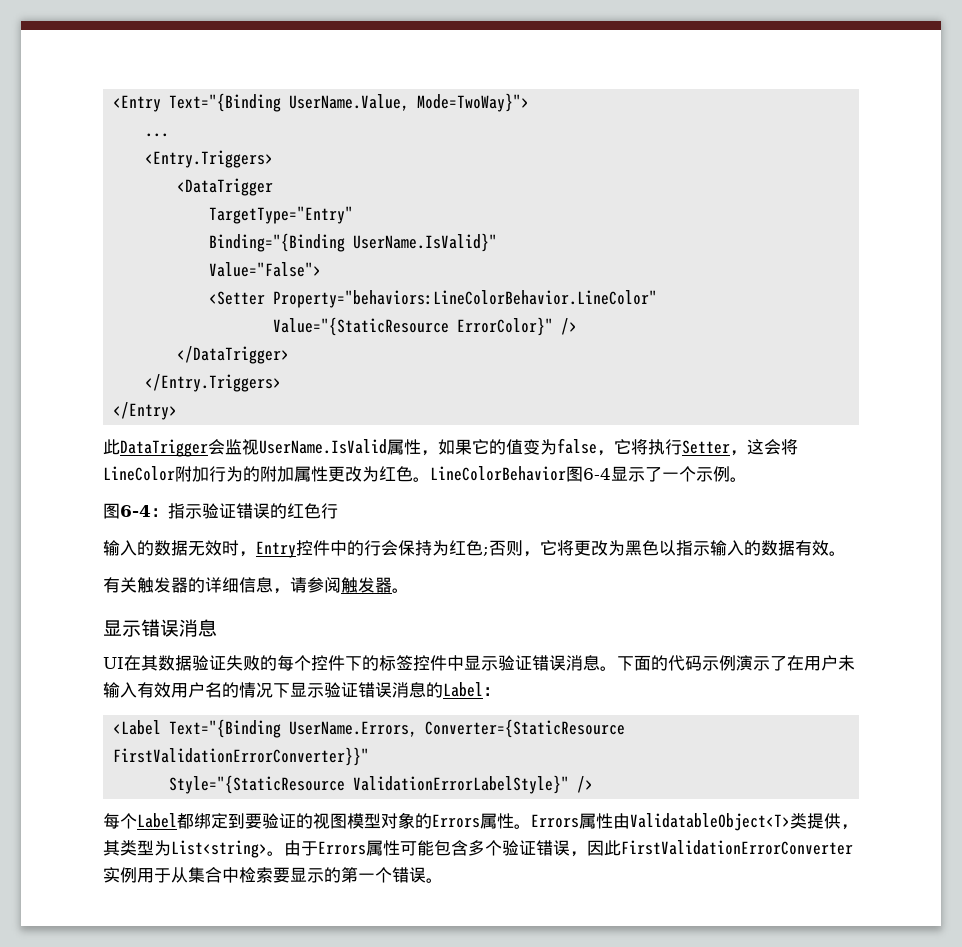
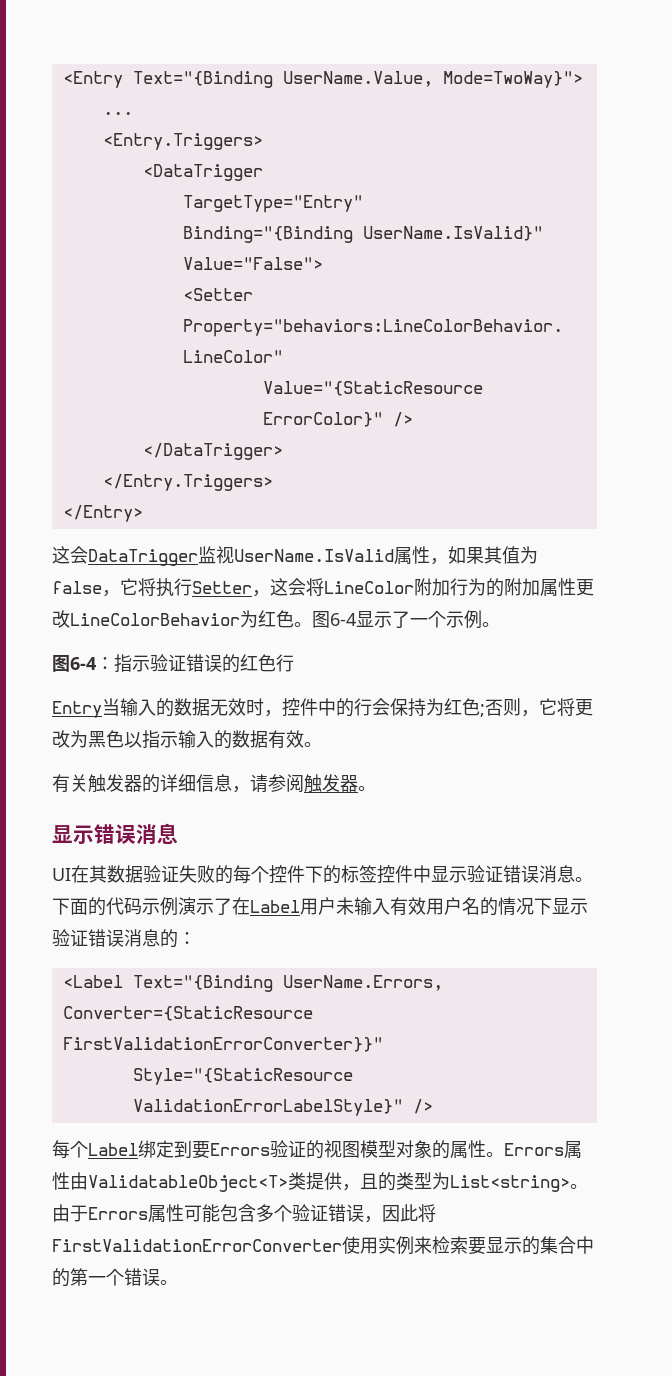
- 此DataTrigger会监视UserName.IsValid属性，如果它的值变为false，它将执行Setter，这会将LineColor附加行为的附加属性更改为红色。
+ 这会DataTrigger监视UserName.IsValid属性，如果其值为false，它将执行Setter，这会将LineColor附加行为的附加属性更改LineColorBehavior为红色。
- LineColorBehavior图6-4显示了一个示例。
+ 图6-4显示了一个示例。
- 输入的数据无效时，Entry控件中的行会保持为红色;否则，它将更改为黑色以指示输入的数据有效。
+ Entry当输入的数据无效时，控件中的行会保持为红色;否则，它将更改为黑色以指示输入的数据有效。
- 下面的代码示例演示了在用户未输入有效用户名的情况下显示验证错误消息的Label：
+ 下面的代码示例演示了在Label用户未输入有效用户名的情况下显示验证错误消息的：
- 每个Label都绑定到要验证的视图模型对象的Errors属性。
+ 每个Label绑定到要Errors验证的视图模型对象的属性。
- Errors属性由ValidatableObject<T>类提供，其类型为List<string>。
+ Errors属性由ValidatableObject<T>类提供，且的类型为List<string>。
- 由于Errors属性可能包含多个验证错误，因此FirstValidationErrorConverter实例用于从集合中检索要显示的第一个错误。
+ 由于Errors属性可能包含多个验证错误，因此将FirstValidationErrorConverter使用实例来检索要显示的集合中的第一个错误。

